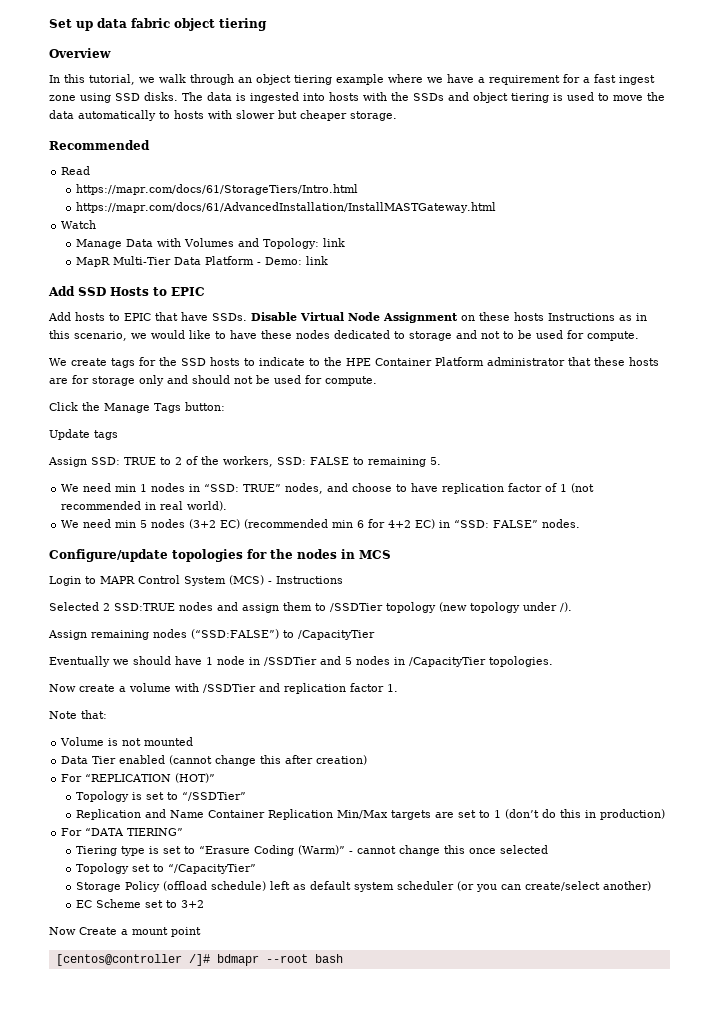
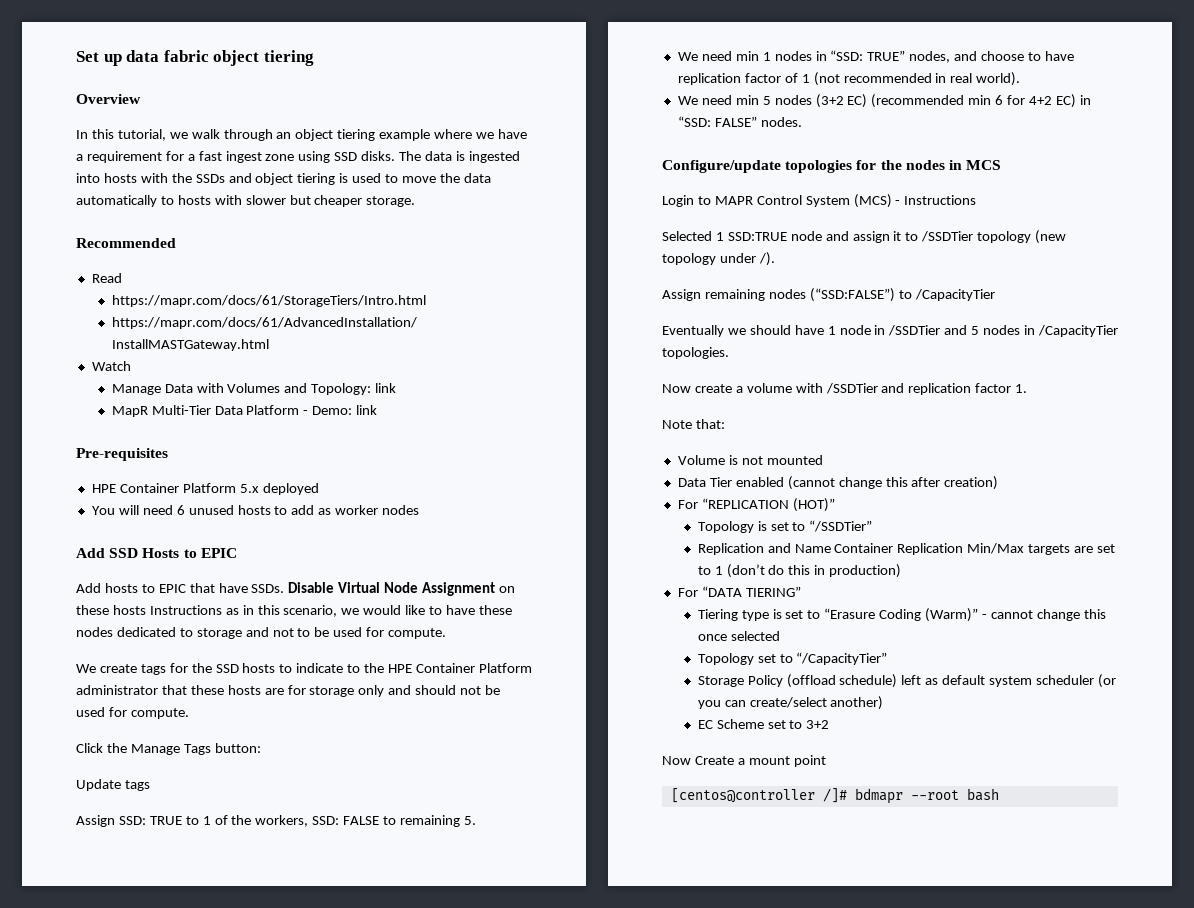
+ Pre-requisites
+ HPE Container Platform 5.x deployed
+ You will need 6 unused hosts to add as worker nodes
- Assign SSD: TRUE to 2 of the workers, SSD: FALSE to remaining 5.
+ Assign SSD: TRUE to 1 of the workers, SSD: FALSE to remaining 5.
- Selected 2 SSD:TRUE nodes and assign them to /SSDTier topology (new topology under /).
+ Selected 1 SSD:TRUE node and assign it to /SSDTier topology (new topology under /).

